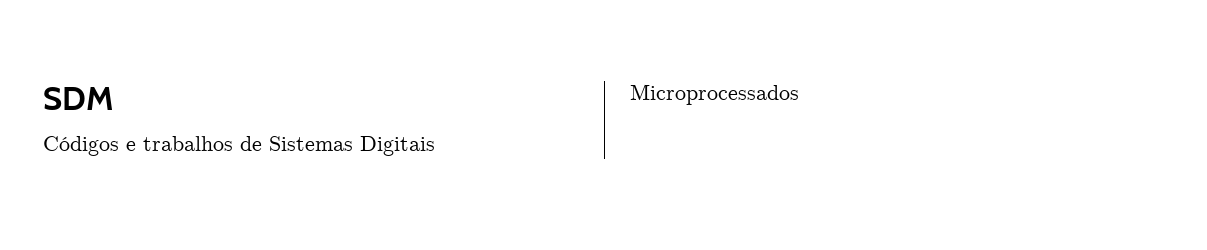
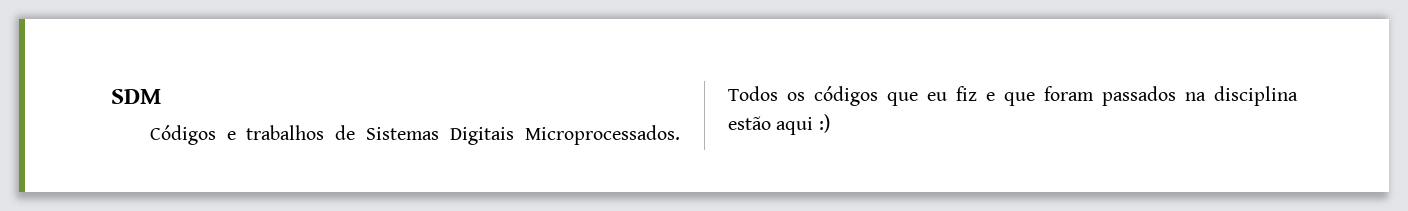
- Códigos e trabalhos de Sistemas Digitais Microprocessados
+ Códigos e trabalhos de Sistemas Digitais Microprocessados. Todos os códigos que eu fiz e que foram passados na disciplina estão aqui :)

